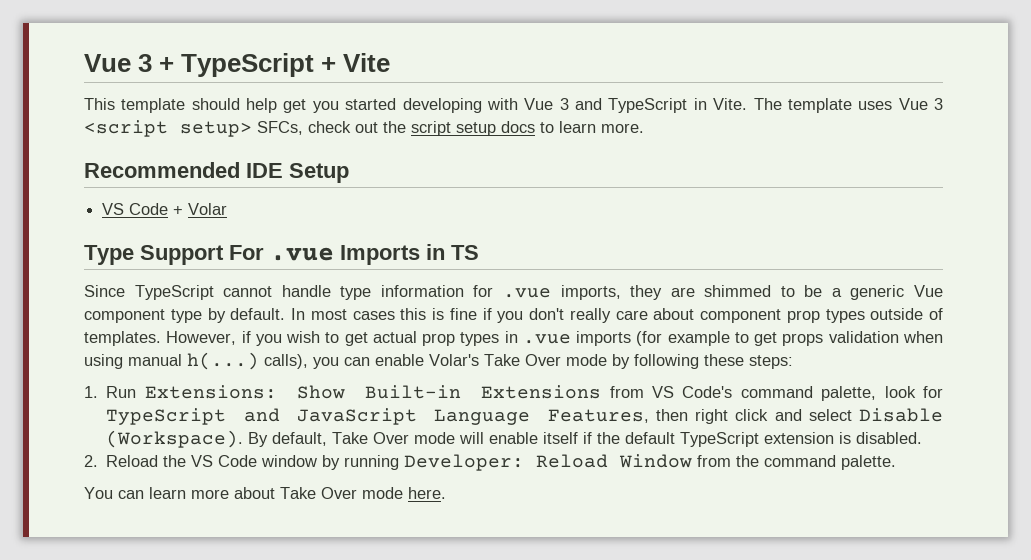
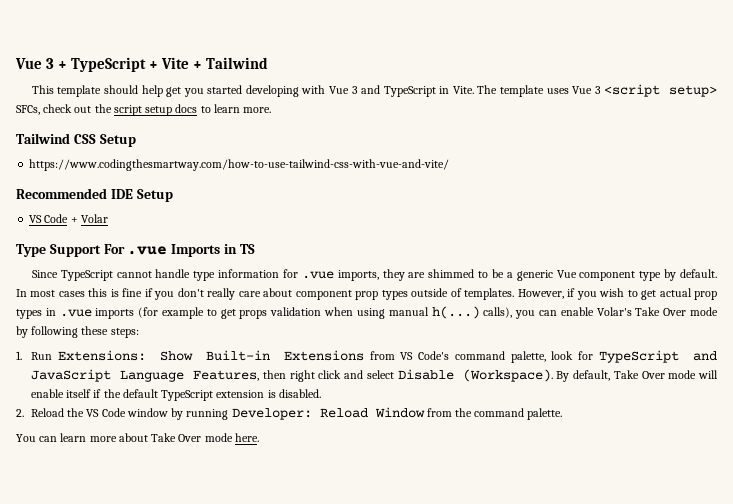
- Vue 3 + TypeScript + Vite
+ Vue 3 + TypeScript + Vite + Tailwind
+ Tailwind CSS Setup
+ https://www.codingthesmartway.com/how-to-use-tailwind-css-with-vue-and-vite/

